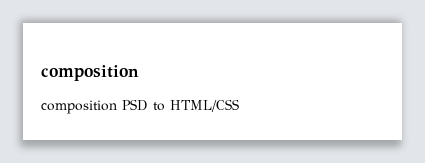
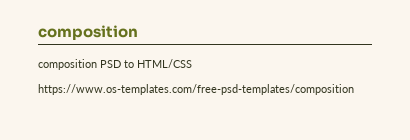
+ https://www.os-templates.com/free-psd-templates/composition

